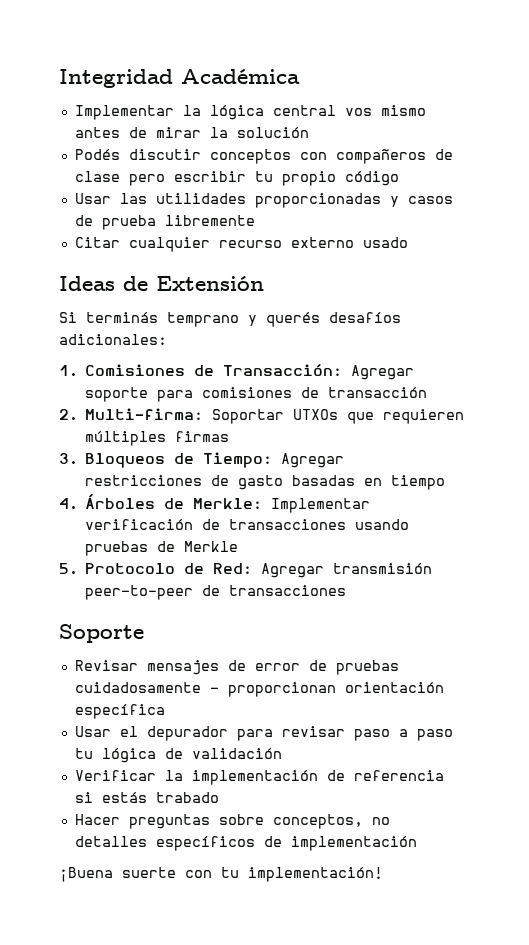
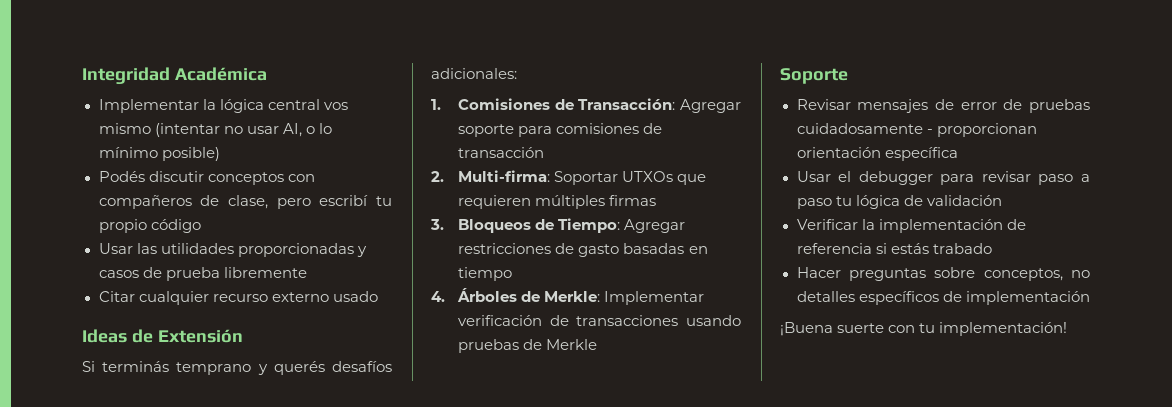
- Implementar la lógica central vos mismo antes de mirar la solución
+ Implementar la lógica central vos mismo (intentar no usar AI, o lo mínimo posible)
- Podés discutir conceptos con compañeros de clase pero escribir tu propio código
+ Podés discutir conceptos con compañeros de clase, pero escribí tu propio código
- 5. Protocolo de Red: Agregar transmisión peer-to-peer de transacciones
- Usar el depurador para revisar paso a paso tu lógica de validación
+ Usar el debugger para revisar paso a paso tu lógica de validación

